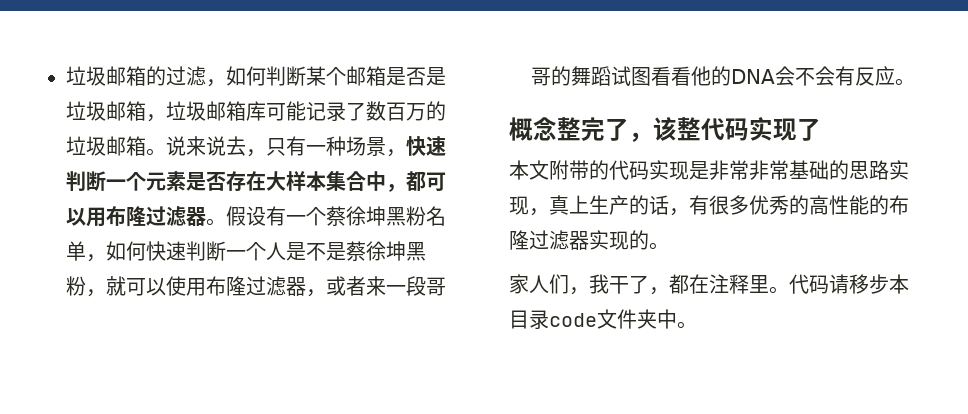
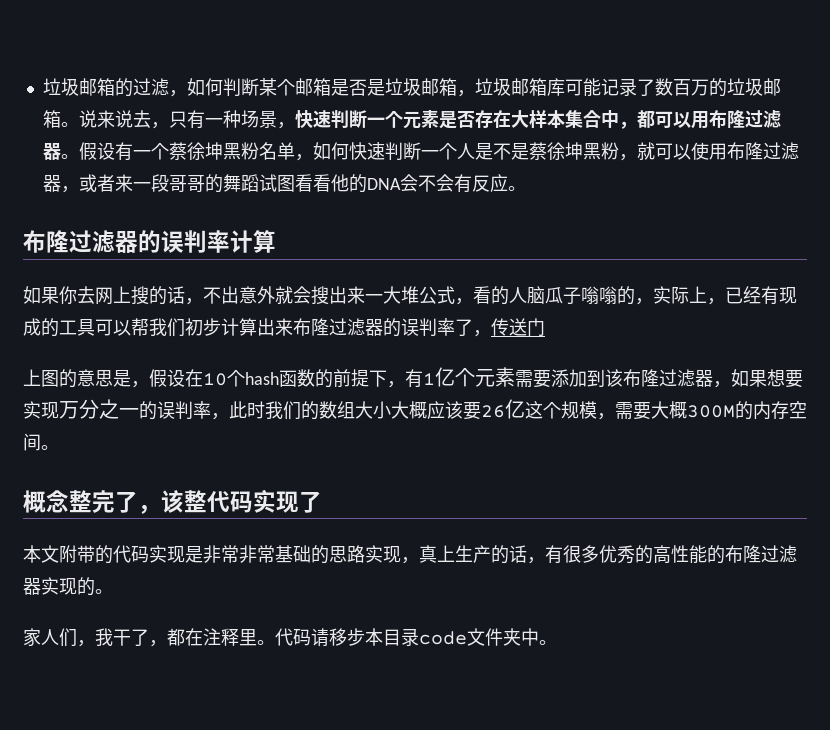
+ 布隆过滤器的误判率计算
+ 如果你去网上搜的话，不出意外就会搜出来一大堆公式，看的人脑瓜子嗡嗡的，实际上，已经有现成的工具可以帮我们初步计算出来布隆过滤器的误判率了，传送门
+ 上图的意思是，假设在10个hash函数的前提下，有1亿个元素需要添加到该布隆过滤器，如果想要实现万分之一的误判率，此时我们的数组大小大概应该要26亿这个规模，需要大概300M的内存空间。

